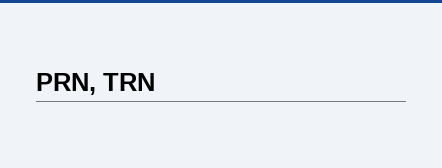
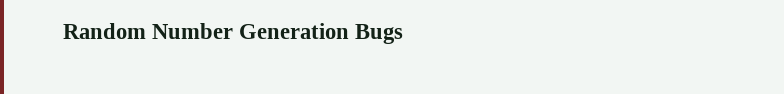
- PRN, TRN
+ Random Number Generation Bugs

